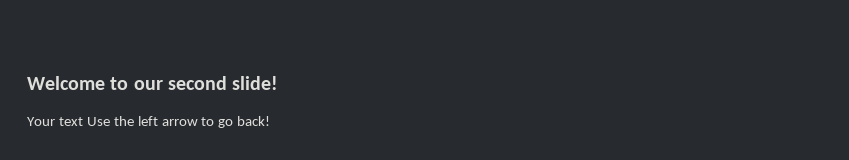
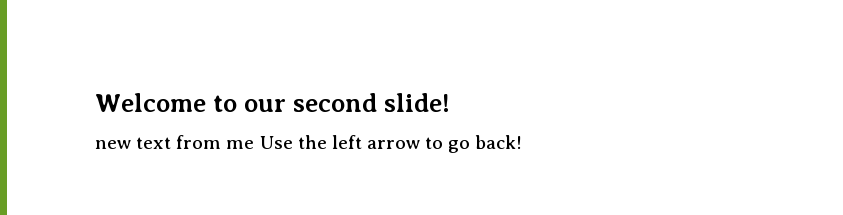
- Your text Use the left arrow to go back!
+ new text from me Use the left arrow to go back!

